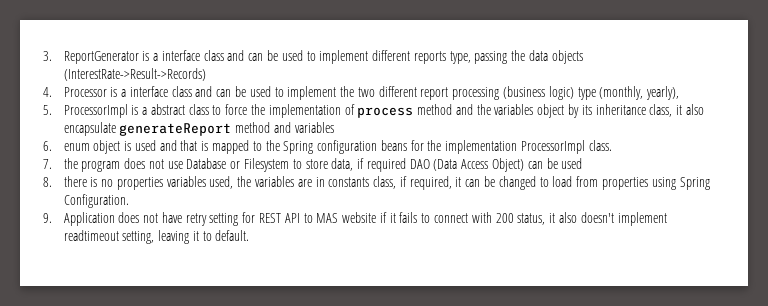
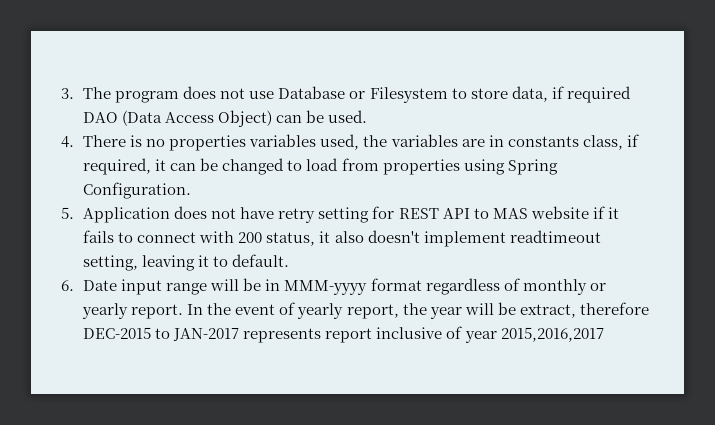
- 3. ReportGenerator is a interface class and can be used to implement different reports type, passing the data objects (InterestRate->Result->Records)
- 4. Processor is a interface class and can be used to implement the two different report processing (business logic) type (monthly, yearly),
- 5. ProcessorImpl is a abstract class to force the implementation of process method and the variables object by its inheritance class, it also encapsulate generateReport method and variables
- 6. enum object is used and that is mapped to the Spring configuration beans for the implementation ProcessorImpl class.
- 7. the program does not use Database or Filesystem to store data, if required DAO (Data Access Object) can be used
- 8. there is no properties variables used, the variables are in constants class, if required, it can be changed to load from properties using Spring Configuration.
+ 3. The program does not use Database or Filesystem to store data, if required DAO (Data Access Object) can be used.
+ 4. There is no properties variables used, the variables are in constants class, if required, it can be changed to load from properties using Spring Configuration.
- 9. Application does not have retry setting for REST API to MAS website if it fails to connect with 200 status, it also doesn't implement readtimeout setting, leaving it to default.
+ 5. Application does not have retry setting for REST API to MAS website if it fails to connect with 200 status, it also doesn't implement readtimeout setting, leaving it to default.
+ 6. Date input range will be in MMM-yyyy format regardless of monthly or yearly report. In the event of yearly report, the year will be extract, therefore DEC-2015 to JAN-2017 represents report inclusive of year 2015,2016,2017

